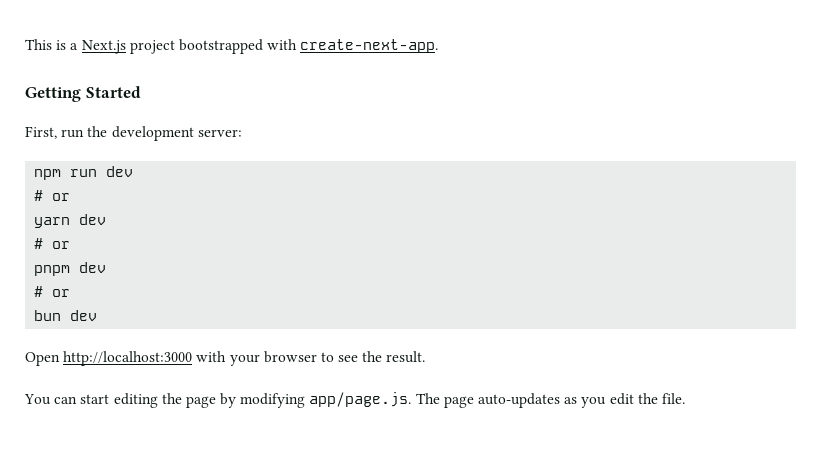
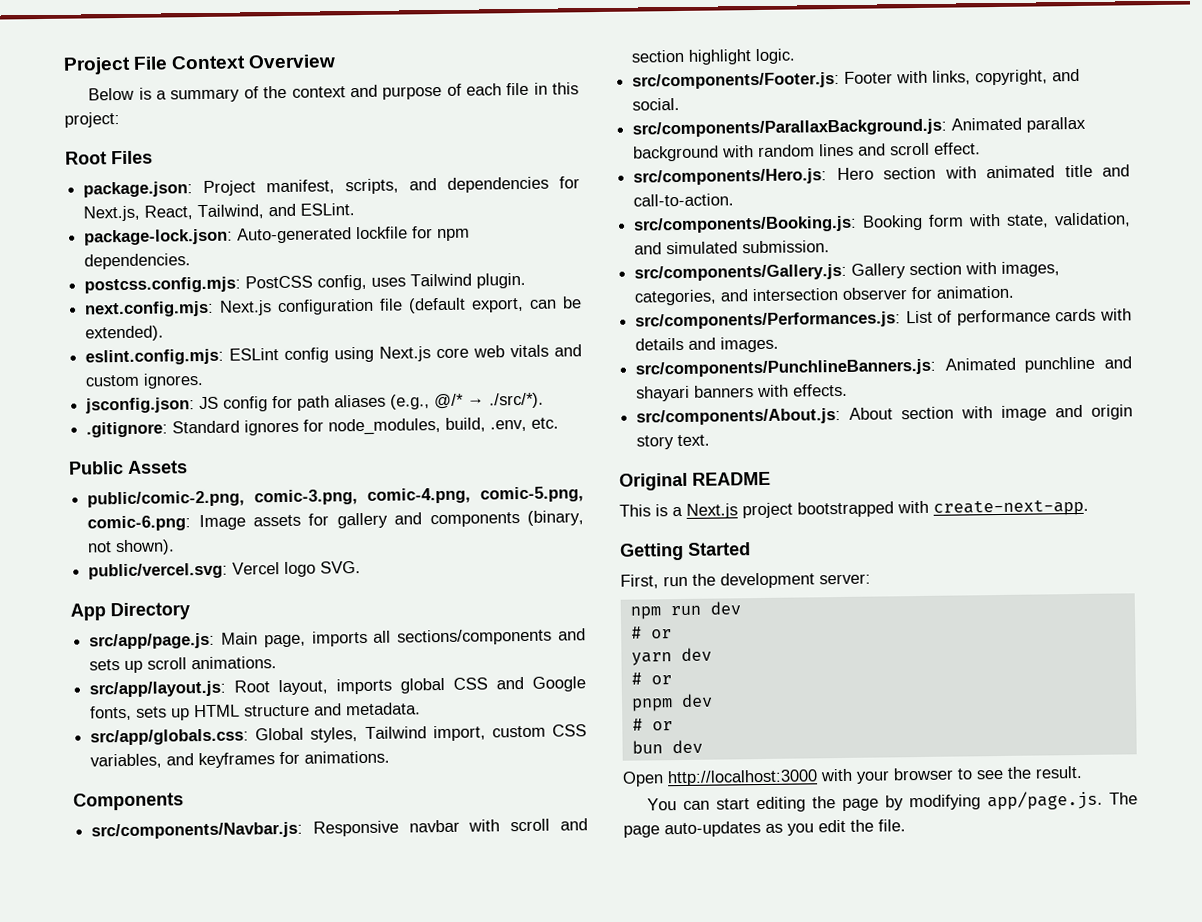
+ Project File Context Overview
+ Below is a summary of the context and purpose of each file in this project:
+ Root Files
+ package.json: Project manifest, scripts, and dependencies for Next.js, React, Tailwind, and ESLint.
+ package-lock.json: Auto-generated lockfile for npm dependencies.
+ postcss.config.mjs: PostCSS config, uses Tailwind plugin.
+ next.config.mjs: Next.js configuration file (default export, can be extended).
+ eslint.config.mjs: ESLint config using Next.js core web vitals and custom ignores.
+ jsconfig.json: JS config for path aliases (e.g., @/* → ./src/*).
+ .gitignore: Standard ignores for node_modules, build, .env, etc.
+ Public Assets
+ public/comic-2.png, comic-3.png, comic-4.png, comic-5.png, comic-6.png: Image assets for gallery and components (binary, not shown).
+ public/vercel.svg: Vercel logo SVG.
+ App Directory
+ src/app/page.js: Main page, imports all sections/components and sets up scroll animations.
+ src/app/layout.js: Root layout, imports global CSS and Google fonts, sets up HTML structure and metadata.
+ src/app/globals.css: Global styles, Tailwind import, custom CSS variables, and keyframes for animations.
+ Components
+ src/components/Navbar.js: Responsive navbar with scroll and section highlight logic.
+ src/components/Footer.js: Footer with links, copyright, and social.
+ src/components/ParallaxBackground.js: Animated parallax background with random lines and scroll effect.
+ src/components/Hero.js: Hero section with animated title and call-to-action.
+ src/components/Booking.js: Booking form with state, validation, and simulated submission.
+ src/components/Gallery.js: Gallery section with images, categories, and intersection observer for animation.
+ src/components/Performances.js: List of performance cards with details and images.
+ src/components/PunchlineBanners.js: Animated punchline and shayari banners with effects.
+ src/components/About.js: About section with image and origin story text.
+ Original README

